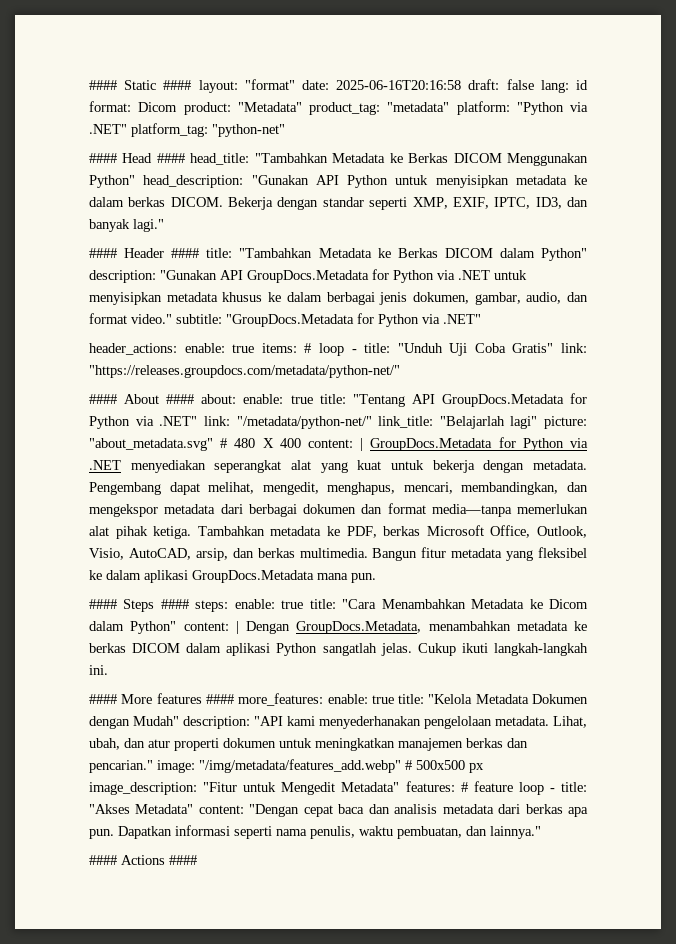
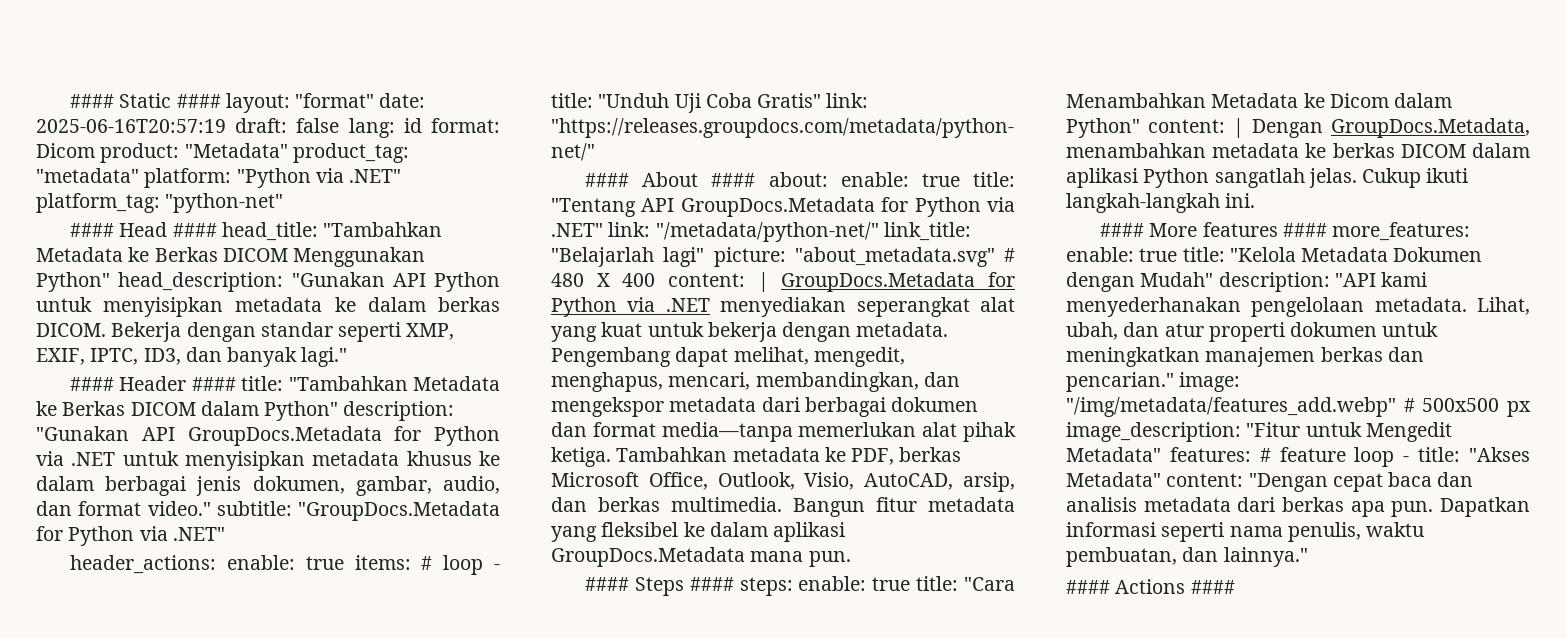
- #### Static #### layout: "format" date: 2025-06-16T20:16:58 draft: false lang: id format: Dicom product: "Metadata" product_tag: "metadata" platform: "Python via .NET" platform_tag: "python-net"
+ #### Static #### layout: "format" date: 2025-06-16T20:57:19 draft: false lang: id format: Dicom product: "Metadata" product_tag: "metadata" platform: "Python via .NET" platform_tag: "python-net"

